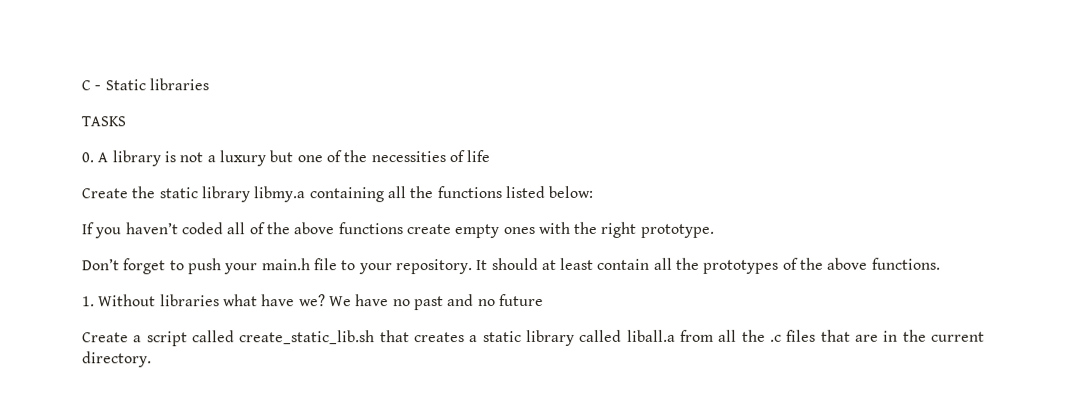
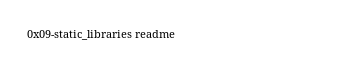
- C - Static libraries
- TASKS
- 0. A library is not a luxury but one of the necessities of life
- Create the static library libmy.a containing all the functions listed below:
- If you haven’t coded all of the above functions create empty ones with the right prototype.
- Don’t forget to push your main.h file to your repository. It should at least contain all the prototypes of the above functions.
- 1. Without libraries what have we? We have no past and no future
- Create a script called create_static_lib.sh that creates a static library called liball.a from all the .c files that are in the current directory.
+ 0x09-static_libraries readme

